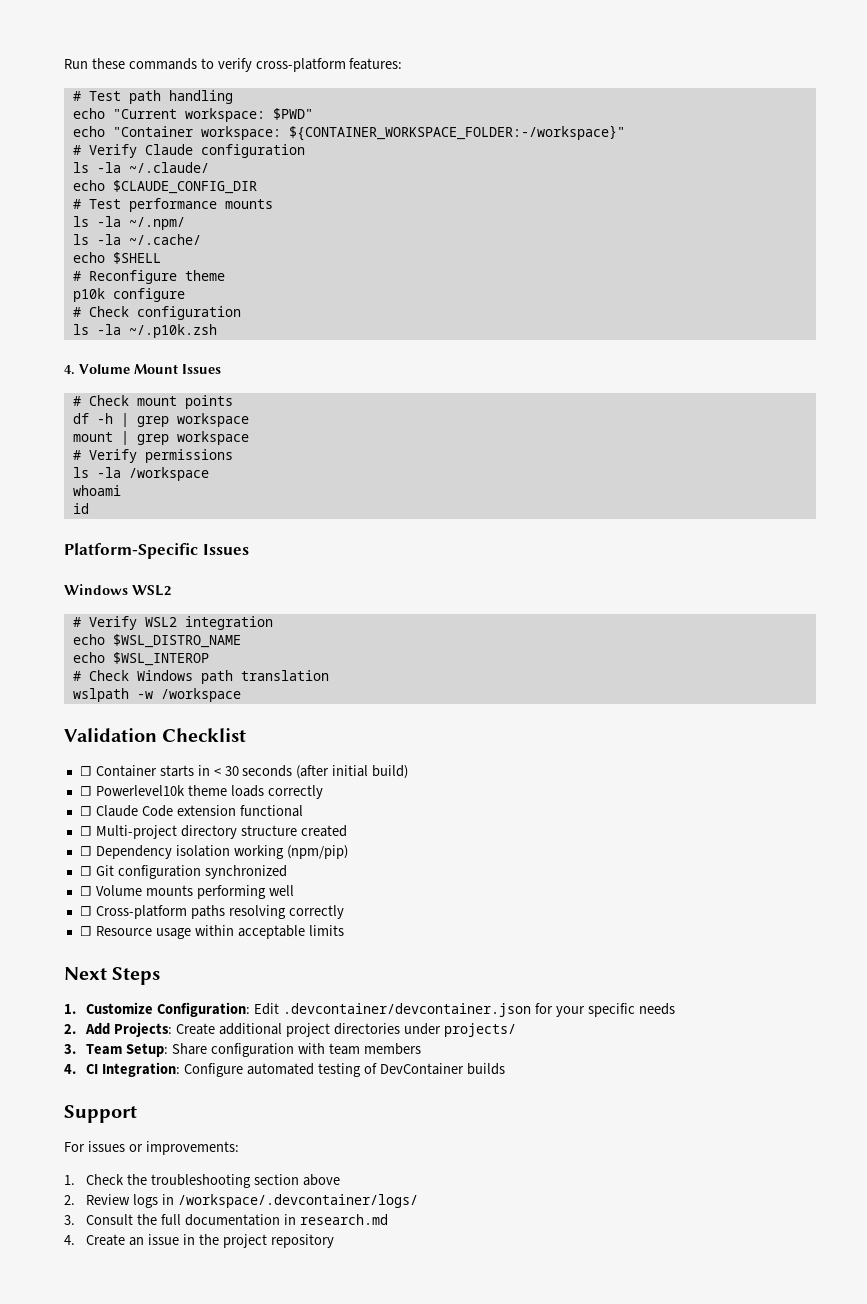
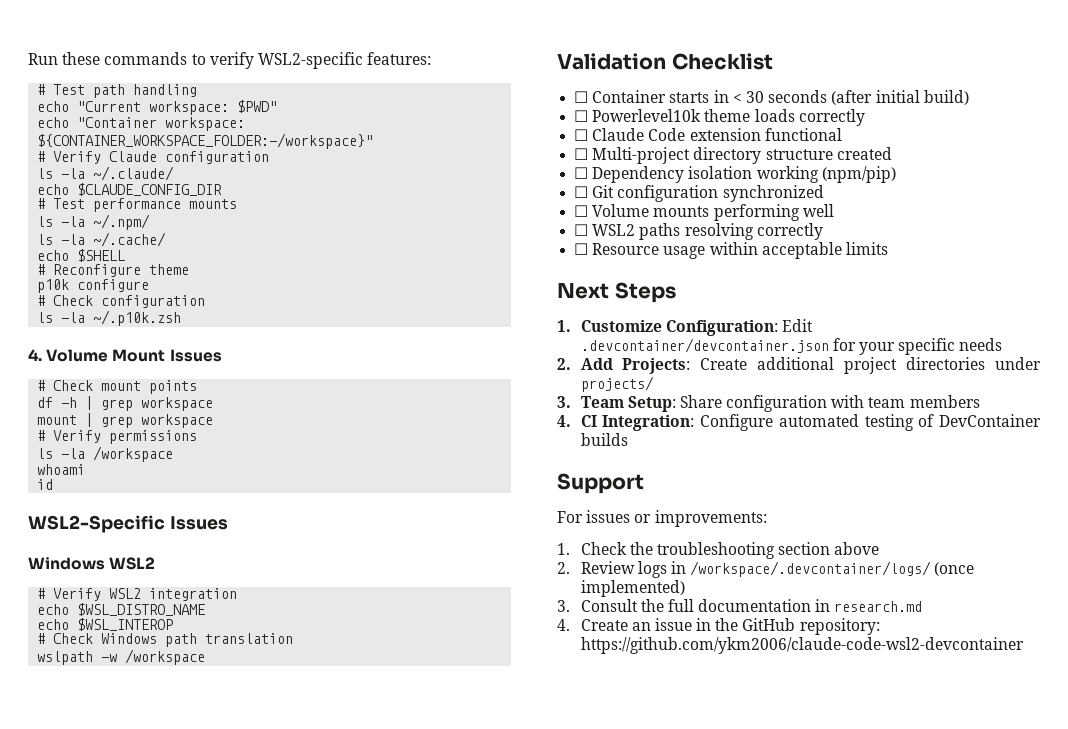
- Run these commands to verify cross-platform features:
+ Run these commands to verify WSL2-specific features:
- Platform-Specific Issues
+ WSL2-Specific Issues
- ☐ Cross-platform paths resolving correctly
+ ☐ WSL2 paths resolving correctly
- 2. Review logs in /workspace/.devcontainer/logs/
+ 2. Review logs in /workspace/.devcontainer/logs/ (once implemented)
- 4. Create an issue in the project repository
+ 4. Create an issue in the GitHub repository: https://github.com/ykm2006/claude-code-wsl2-devcontainer

